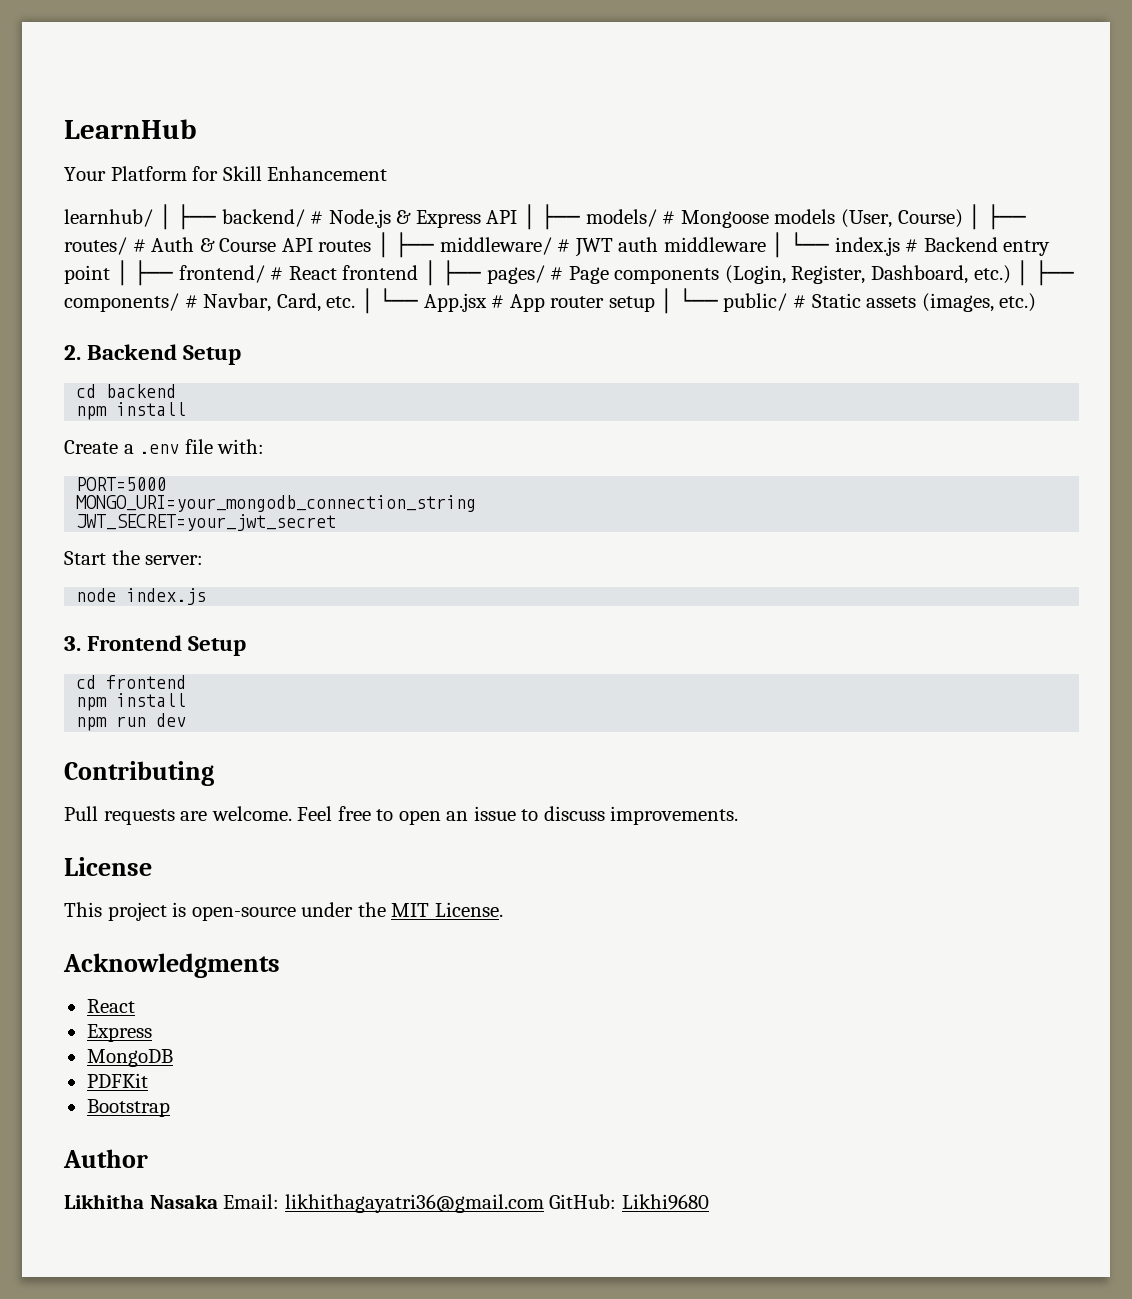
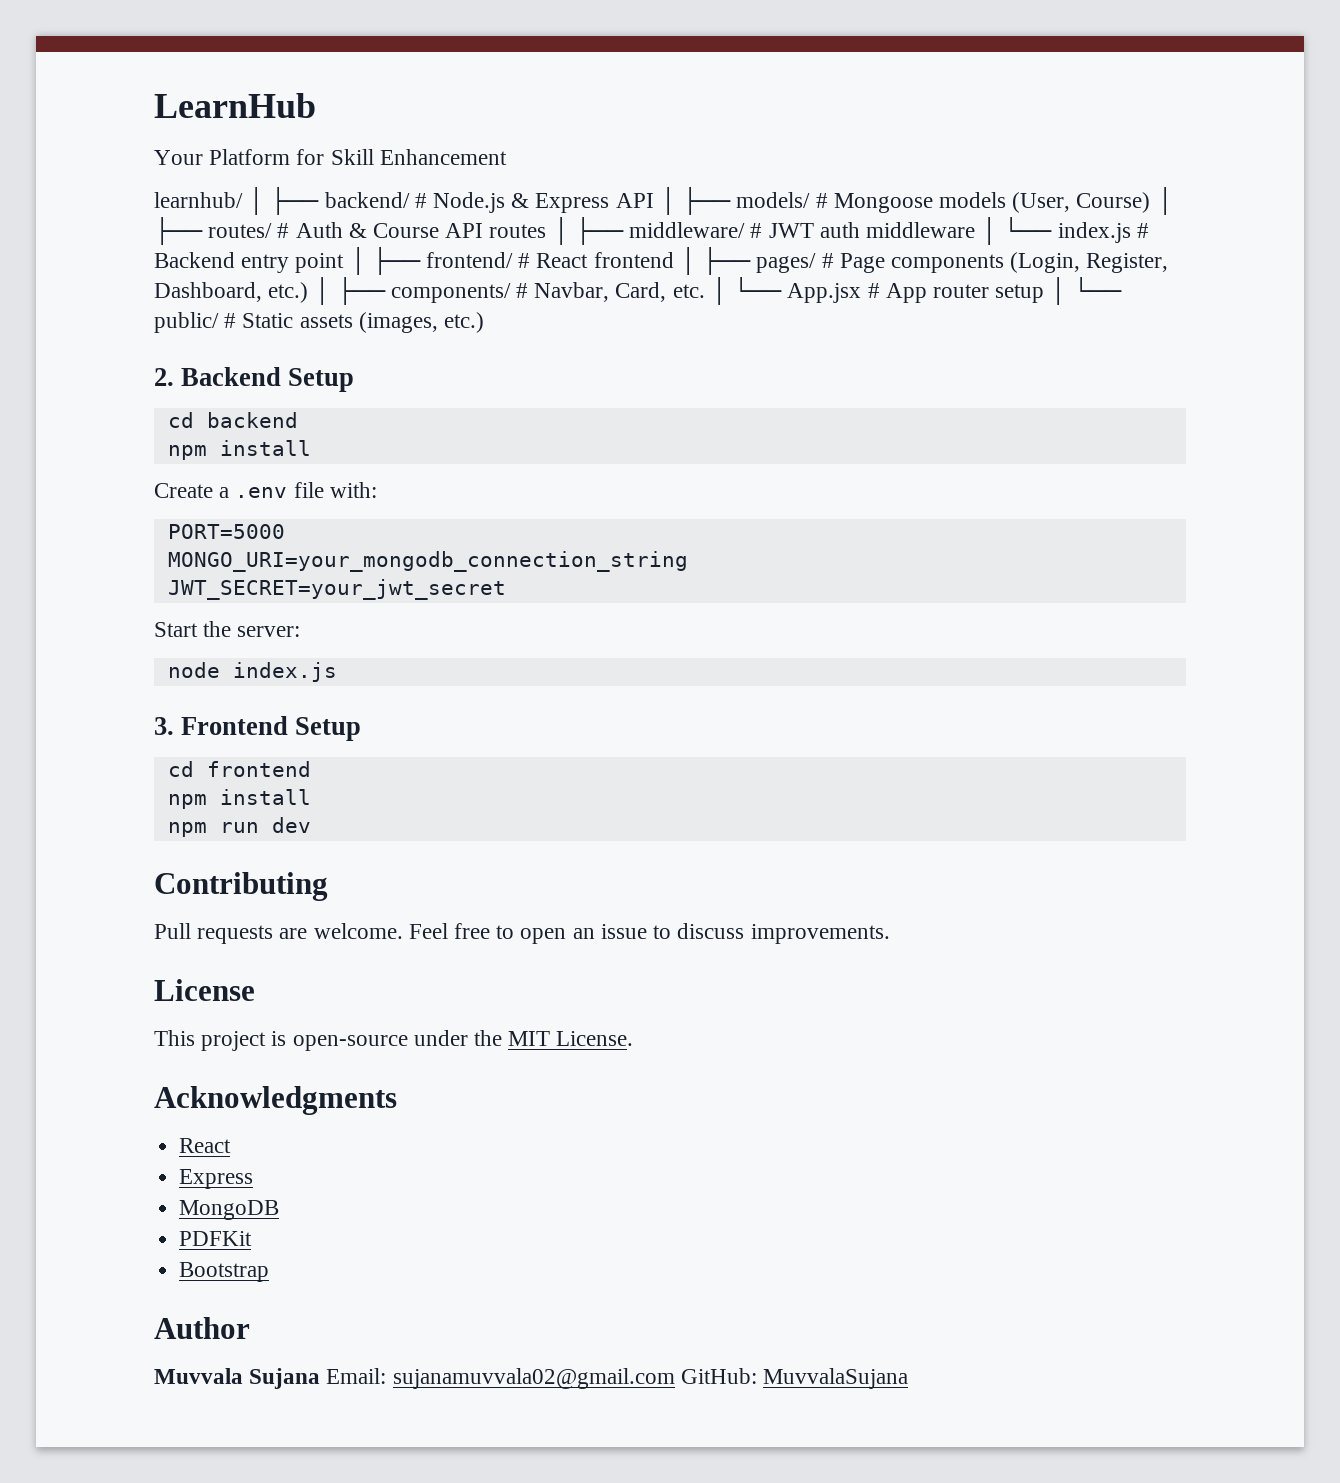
- Likhitha Nasaka Email: likhithagayatri36@gmail.com GitHub: Likhi9680
+ Muvvala Sujana Email: sujanamuvvala02@gmail.com GitHub: MuvvalaSujana

